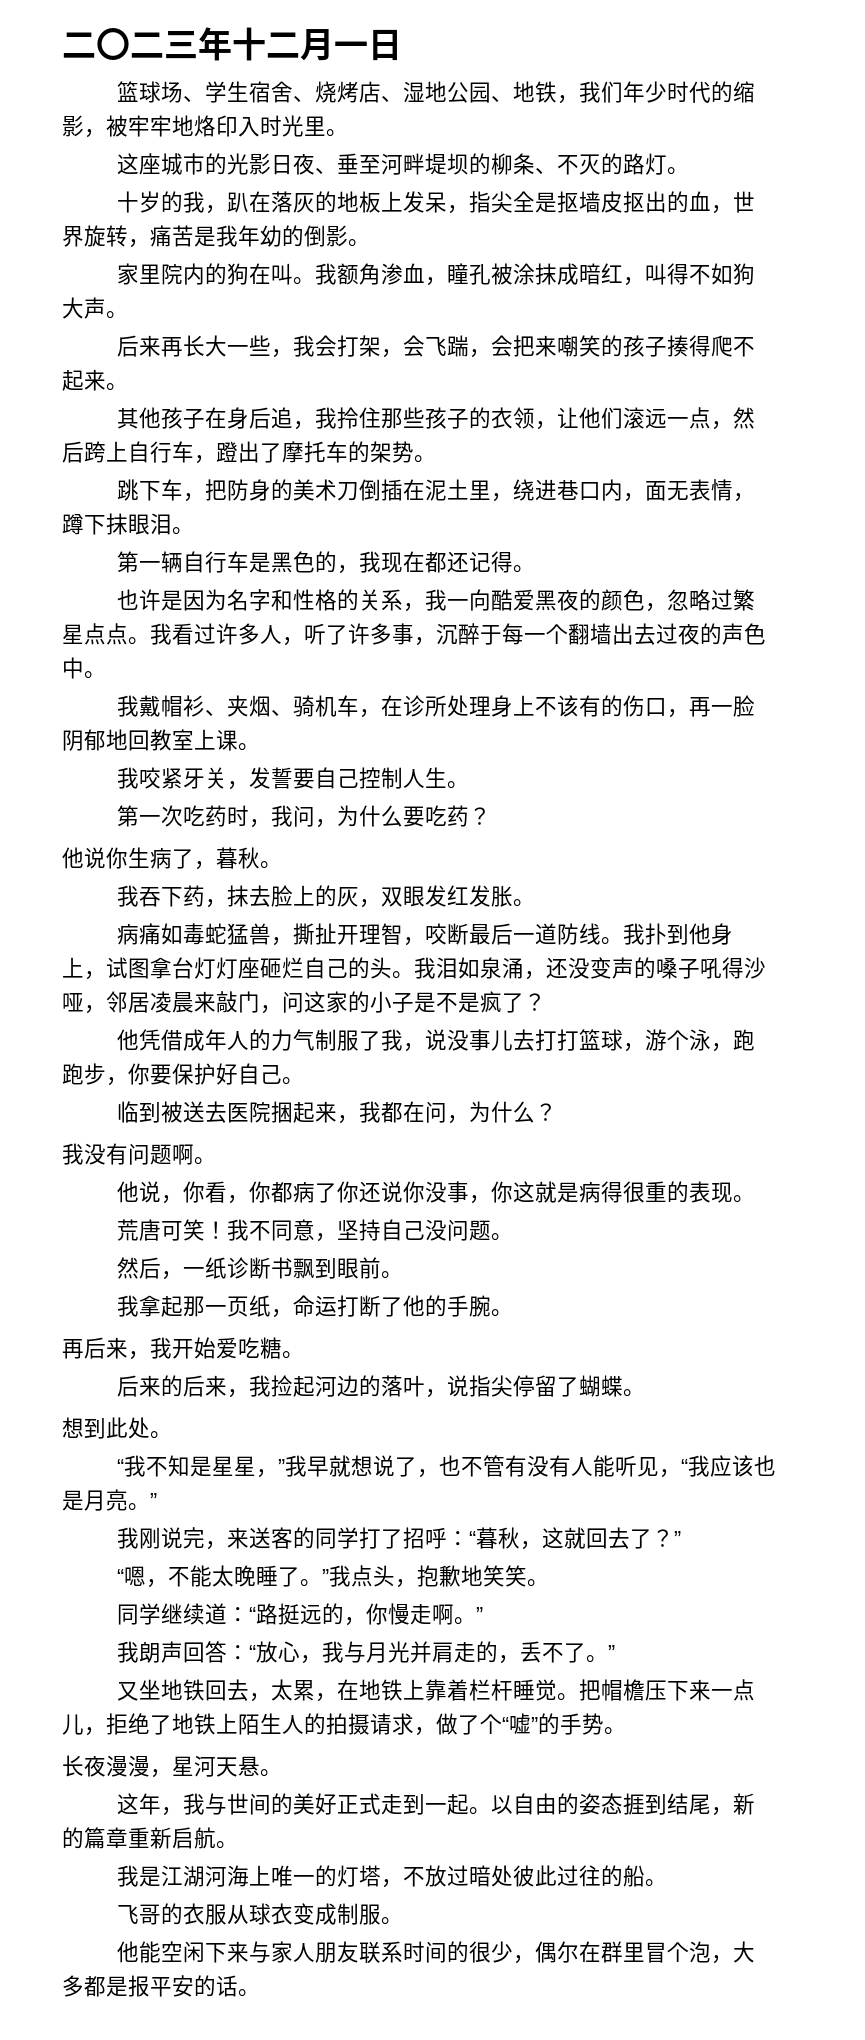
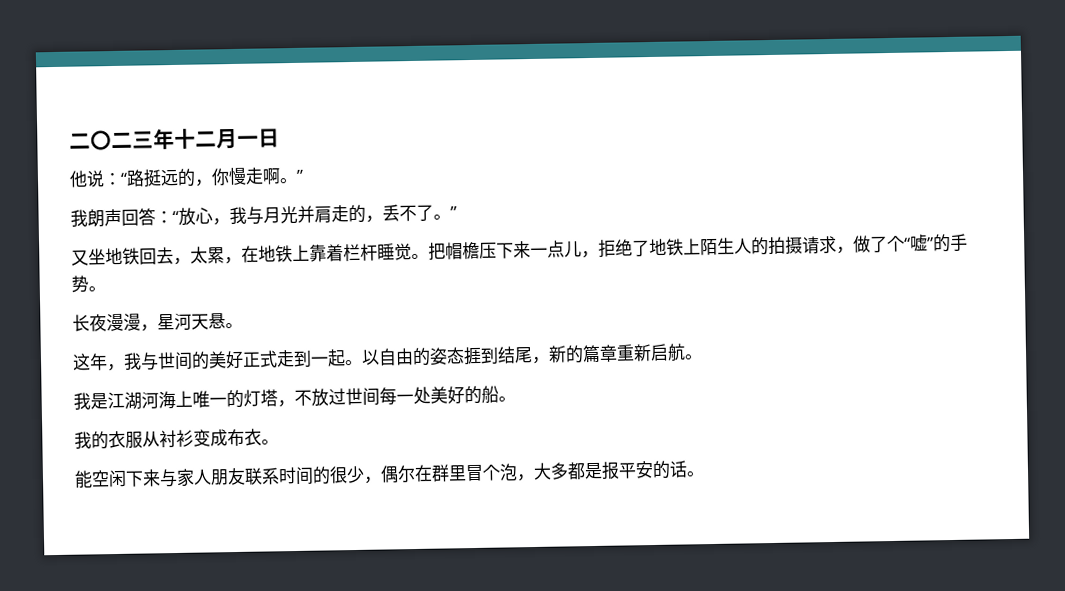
- 篮球场、学生宿舍、烧烤店、湿地公园、地铁，我们年少时代的缩影，被牢牢地烙印入时光里。
- 这座城市的光影日夜、垂至河畔堤坝的柳条、不灭的路灯。
- 十岁的我，趴在落灰的地板上发呆，指尖全是抠墙皮抠出的血，世界旋转，痛苦是我年幼的倒影。
- 家里院内的狗在叫。我额角渗血，瞳孔被涂抹成暗红，叫得不如狗大声。
- 后来再长大一些，我会打架，会飞踹，会把来嘲笑的孩子揍得爬不起来。
- 其他孩子在身后追，我拎住那些孩子的衣领，让他们滚远一点，然后跨上自行车，蹬出了摩托车的架势。
- 跳下车，把防身的美术刀倒插在泥土里，绕进巷口内，面无表情，蹲下抹眼泪。
- 第一辆自行车是黑色的，我现在都还记得。
- 也许是因为名字和性格的关系，我一向酷爱黑夜的颜色，忽略过繁星点点。我看过许多人，听了许多事，沉醉于每一个翻墙出去过夜的声色中。
- 我戴帽衫、夹烟、骑机车，在诊所处理身上不该有的伤口，再一脸阴郁地回教室上课。
- 我咬紧牙关，发誓要自己控制人生。
- 第一次吃药时，我问，为什么要吃药？
- 他说你生病了，暮秋。
- 我吞下药，抹去脸上的灰，双眼发红发胀。
- 病痛如毒蛇猛兽，撕扯开理智，咬断最后一道防线。我扑到他身上，试图拿台灯灯座砸烂自己的头。我泪如泉涌，还没变声的嗓子吼得沙哑，邻居凌晨来敲门，问这家的小子是不是疯了？
- 他凭借成年人的力气制服了我，说没事儿去打打篮球，游个泳，跑跑步，你要保护好自己。
- 临到被送去医院捆起来，我都在问，为什么？
- 我没有问题啊。
- 他说，你看，你都病了你还说你没事，你这就是病得很重的表现。
- 荒唐可笑！我不同意，坚持自己没问题。
- 然后，一纸诊断书飘到眼前。
- 我拿起那一页纸，命运打断了他的手腕。
- 再后来，我开始爱吃糖。
- 后来的后来，我捡起河边的落叶，说指尖停留了蝴蝶。
- 想到此处。
- “我不知是星星，”我早就想说了，也不管有没有人能听见，“我应该也是月亮。”
- 我刚说完，来送客的同学打了招呼：“暮秋，这就回去了？”
- “嗯，不能太晚睡了。”我点头，抱歉地笑笑。
- 同学继续道：“路挺远的，你慢走啊。”
+ 他说：“路挺远的，你慢走啊。”
- 我是江湖河海上唯一的灯塔，不放过暗处彼此过往的船。
+ 我是江湖河海上唯一的灯塔，不放过世间每一处美好的船。
- 飞哥的衣服从球衣变成制服。
- 他能空闲下来与家人朋友联系时间的很少，偶尔在群里冒个泡，大多都是报平安的话。
+ 我的衣服从衬衫变成布衣。
+ 能空闲下来与家人朋友联系时间的很少，偶尔在群里冒个泡，大多都是报平安的话。

